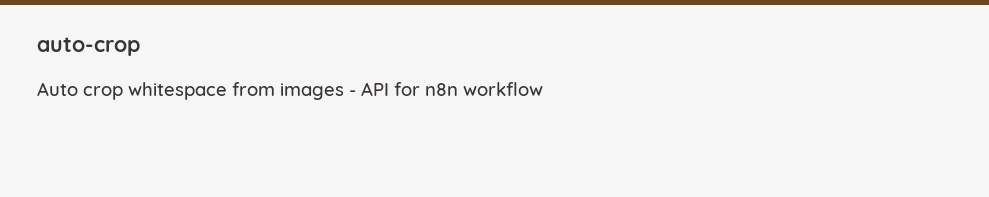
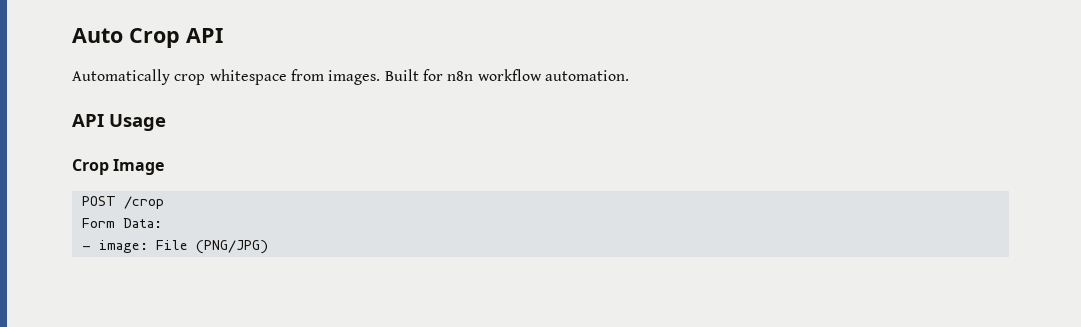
- auto-crop
- Auto crop whitespace from images - API for n8n workflow
+ Auto Crop API
+ Automatically crop whitespace from images. Built for n8n workflow automation.
+ API Usage
+ Crop Image
+ POST /crop
+ Form Data:
+ - image: File (PNG/JPG)

